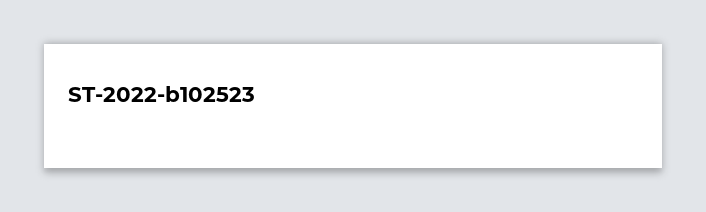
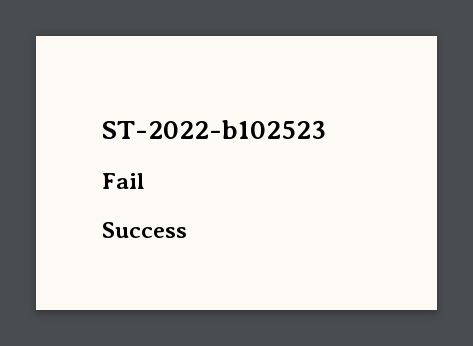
+ Fail
+ Success

